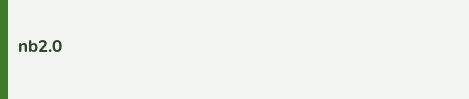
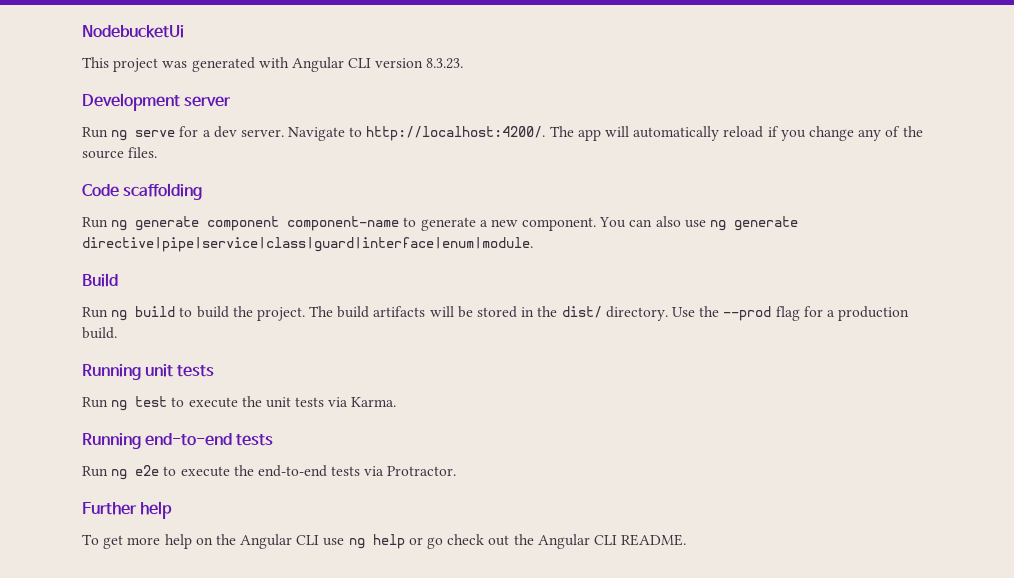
- nb2.0
+ NodebucketUi
+ This project was generated with Angular CLI version 8.3.23.
+ Development server
+ Run ng serve for a dev server. Navigate to http://localhost:4200/. The app will automatically reload if you change any of the source files.
+ Code scaffolding
+ Run ng generate component component-name to generate a new component. You can also use ng generate directive|pipe|service|class|guard|interface|enum|module.
+ Build
+ Run ng build to build the project. The build artifacts will be stored in the dist/ directory. Use the --prod flag for a production build.
+ Running unit tests
+ Run ng test to execute the unit tests via Karma.
+ Running end-to-end tests
+ Run ng e2e to execute the end-to-end tests via Protractor.
+ Further help
+ To get more help on the Angular CLI use ng help or go check out the Angular CLI README.

